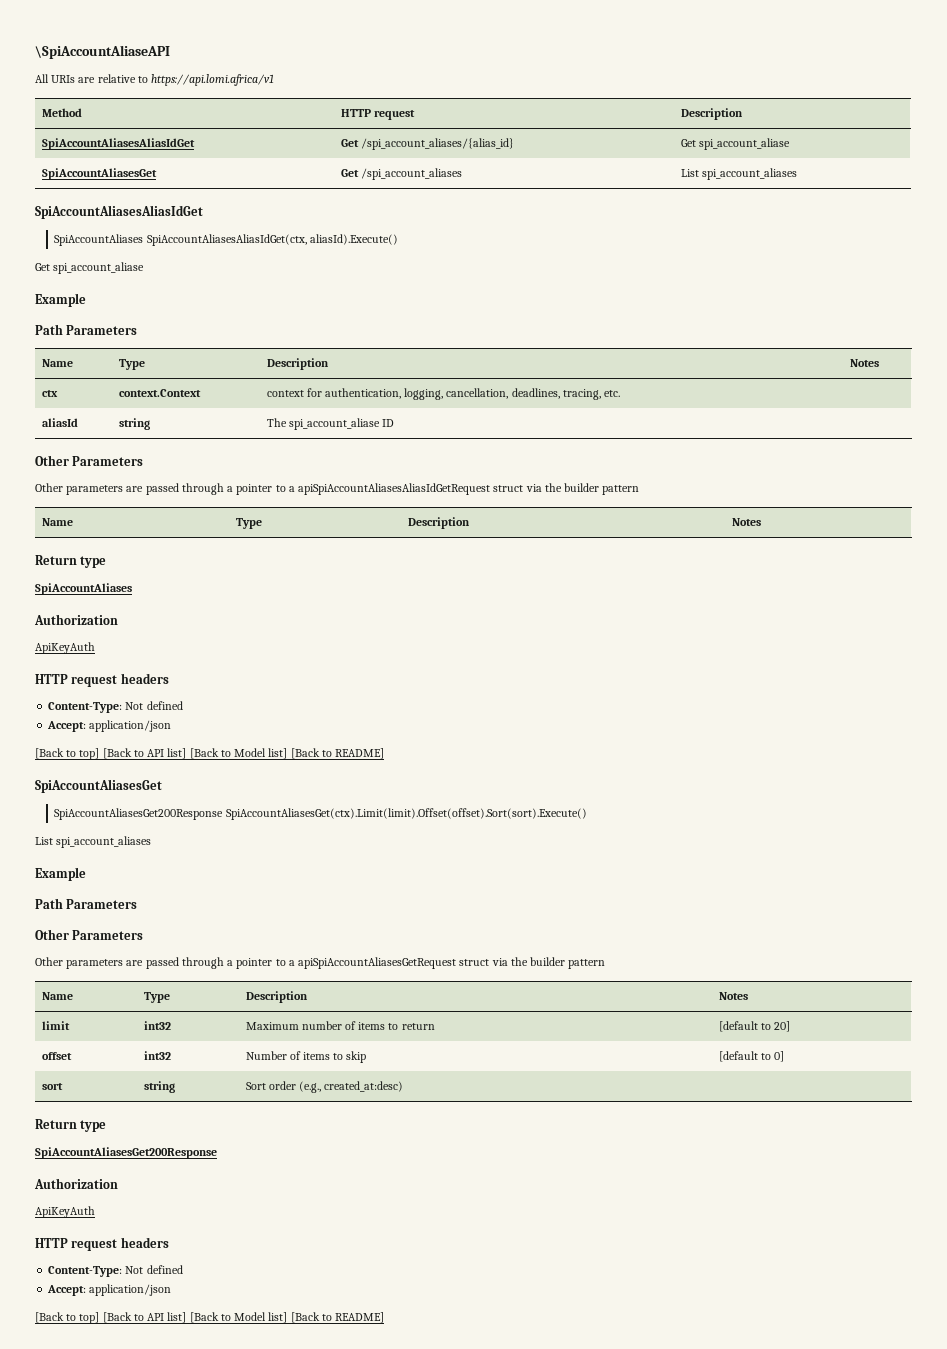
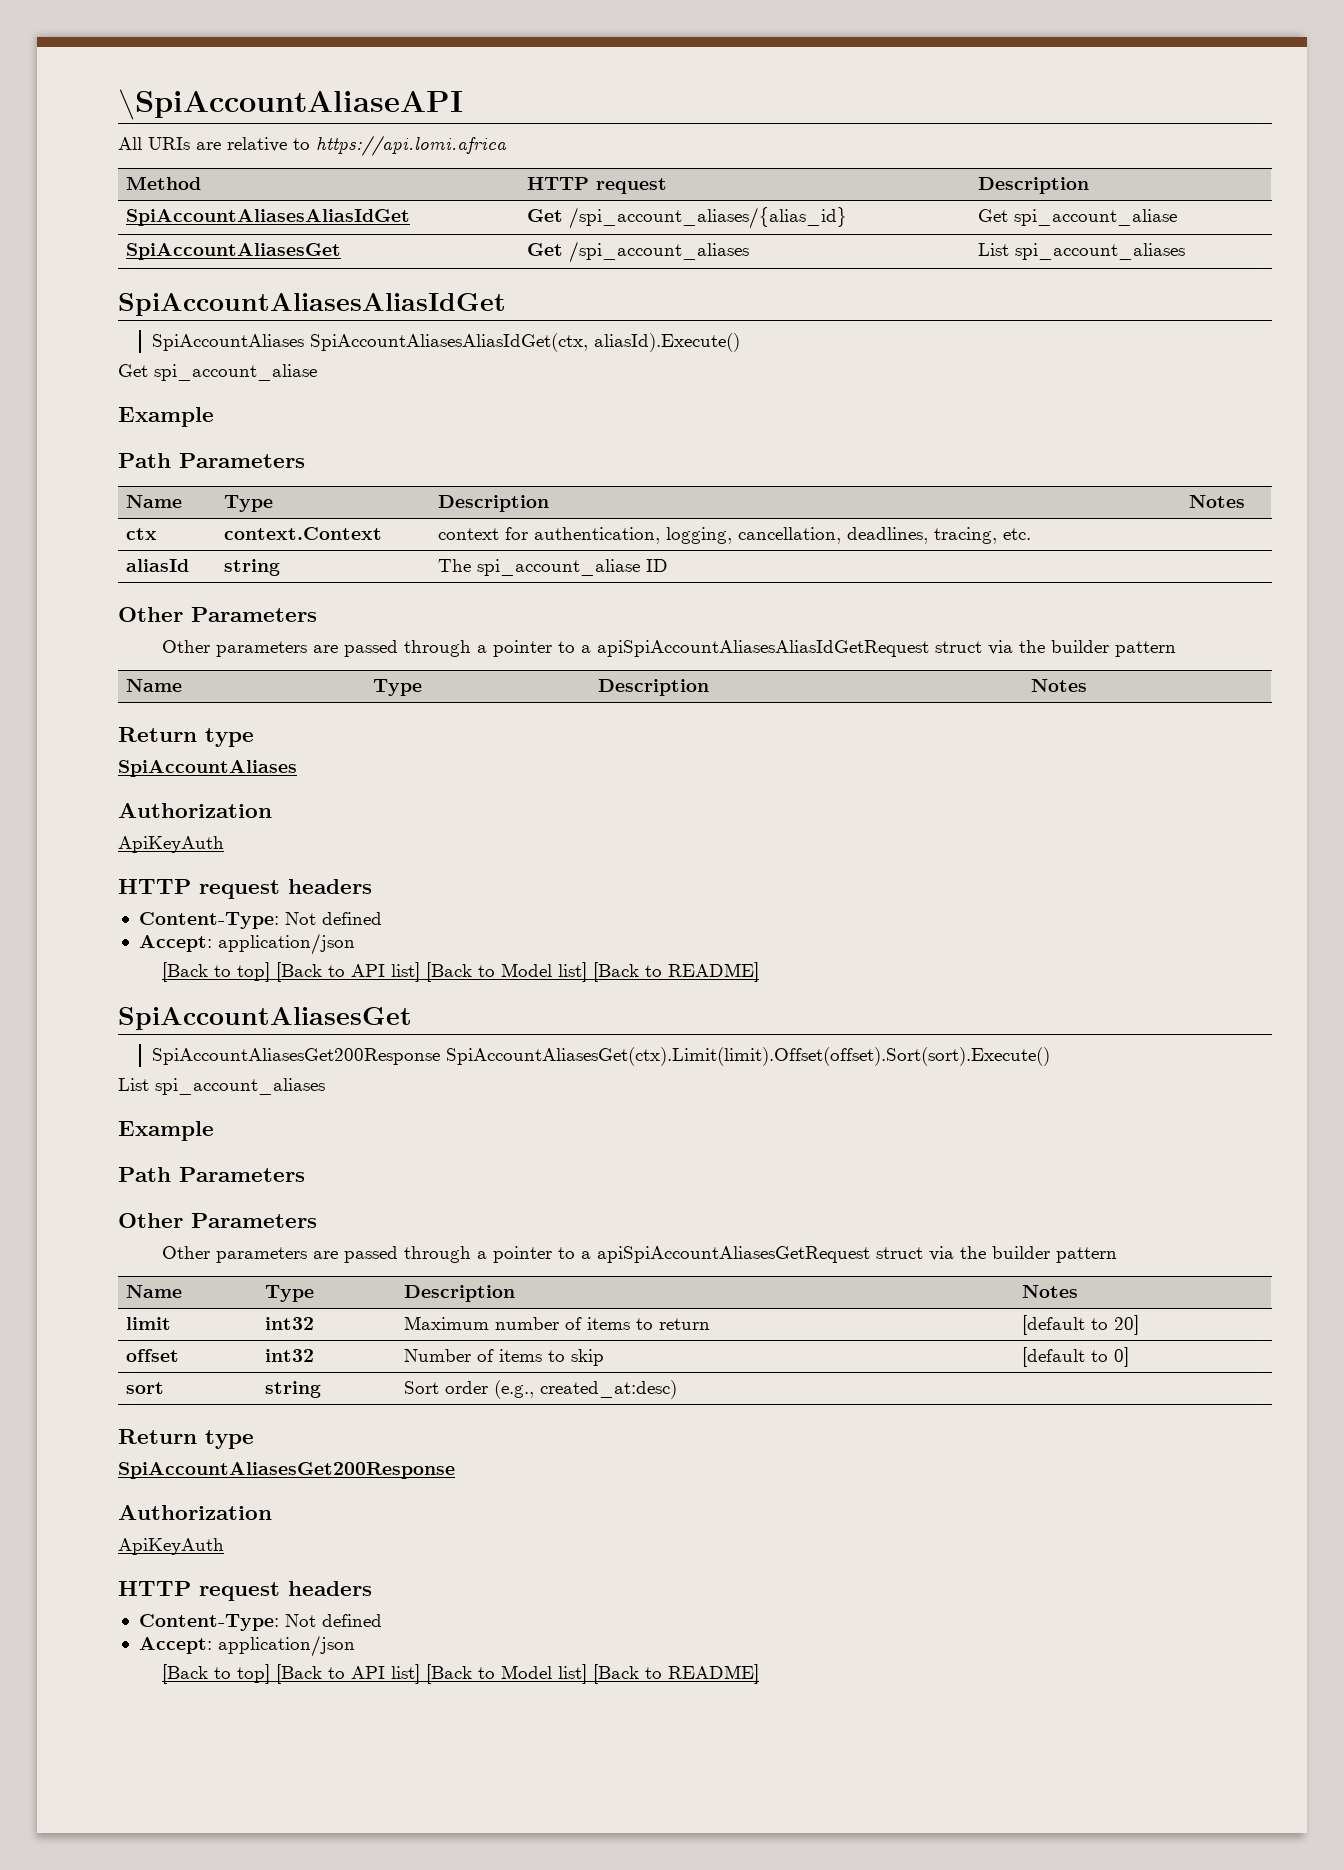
- All URIs are relative to https://api.lomi.africa/v1
+ All URIs are relative to https://api.lomi.africa

